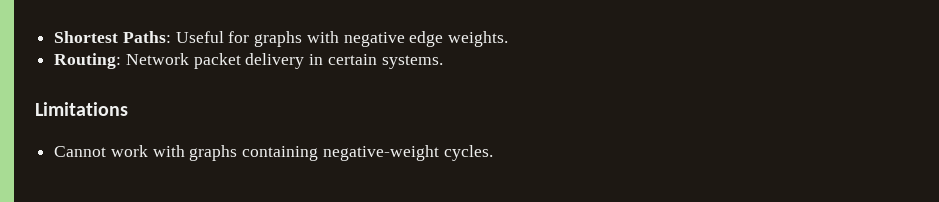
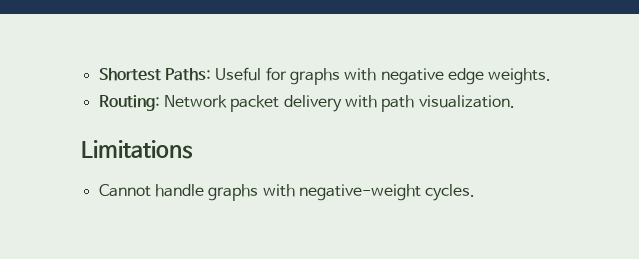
- Routing: Network packet delivery in certain systems.
+ Routing: Network packet delivery with path visualization.
- Cannot work with graphs containing negative-weight cycles.
+ Cannot handle graphs with negative-weight cycles.

